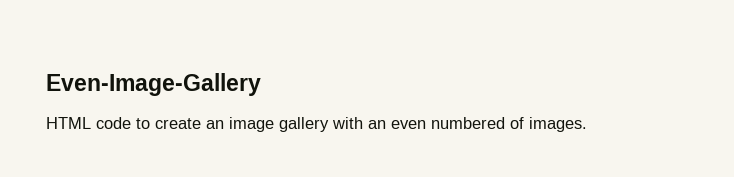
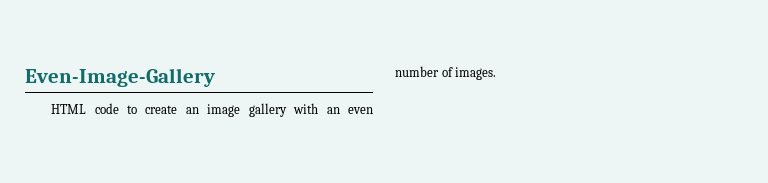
- HTML code to create an image gallery with an even numbered of images.
+ HTML code to create an image gallery with an even number of images.

